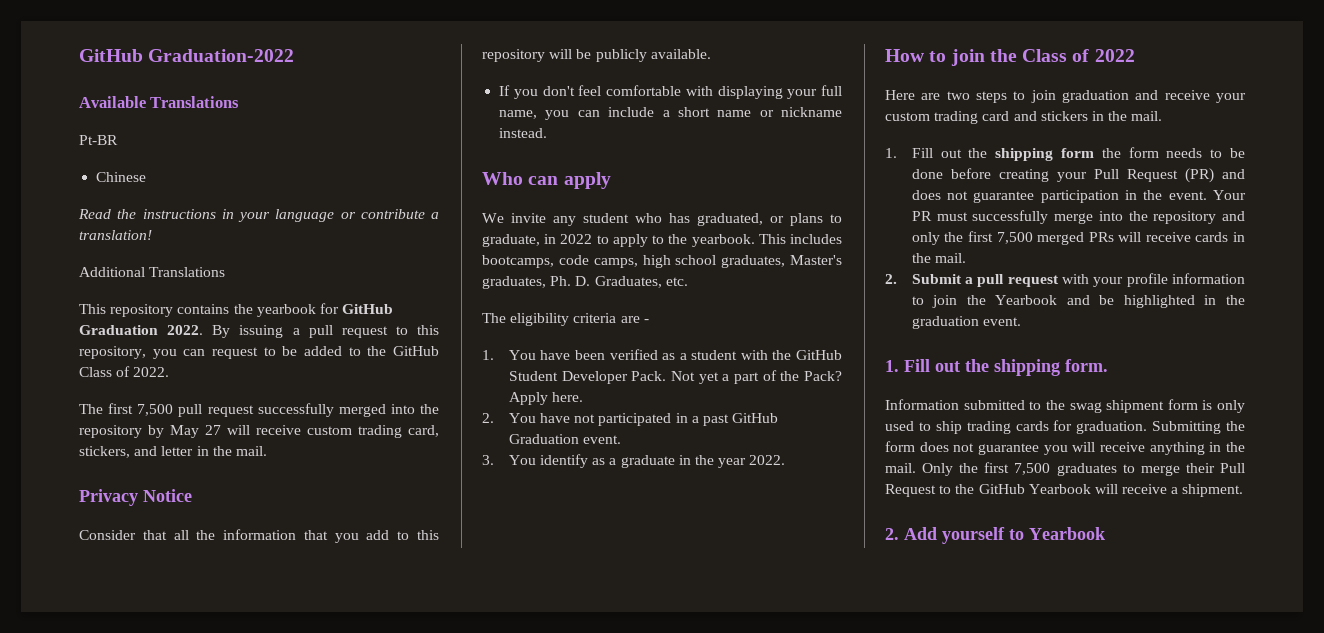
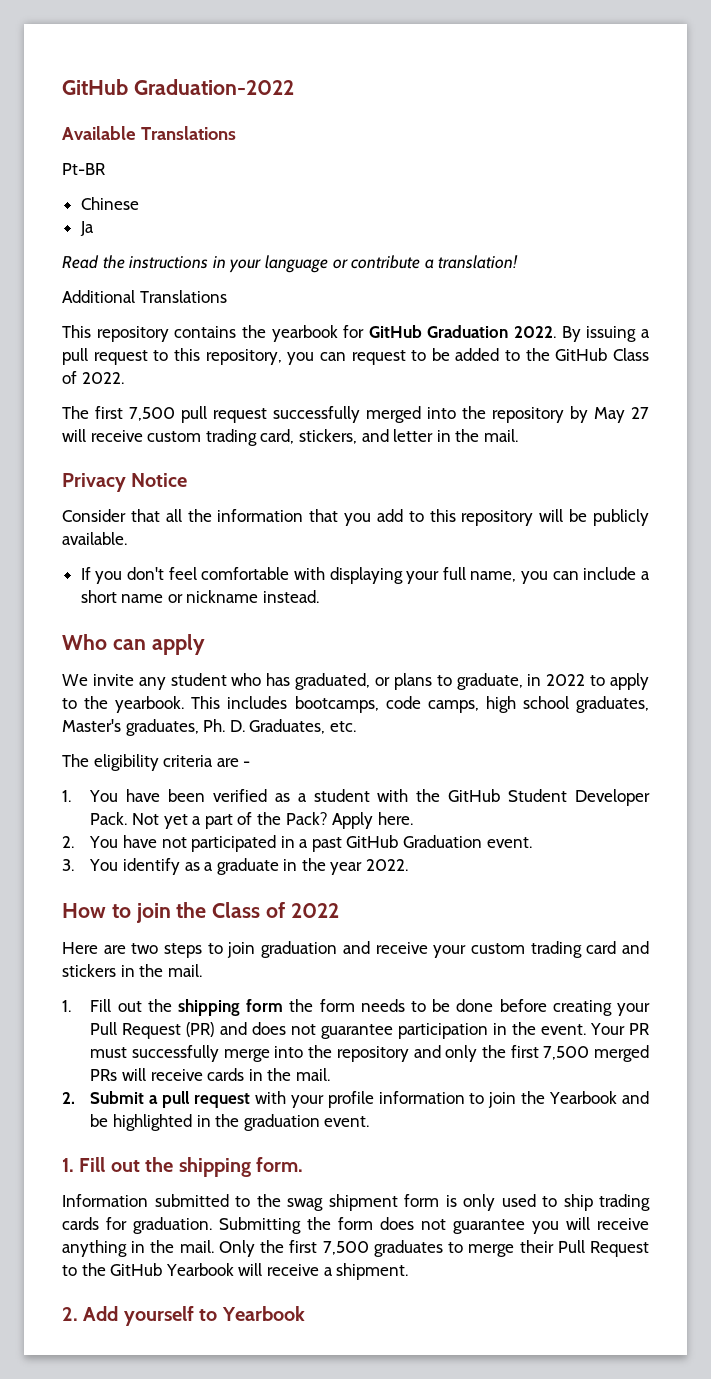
+ Ja

